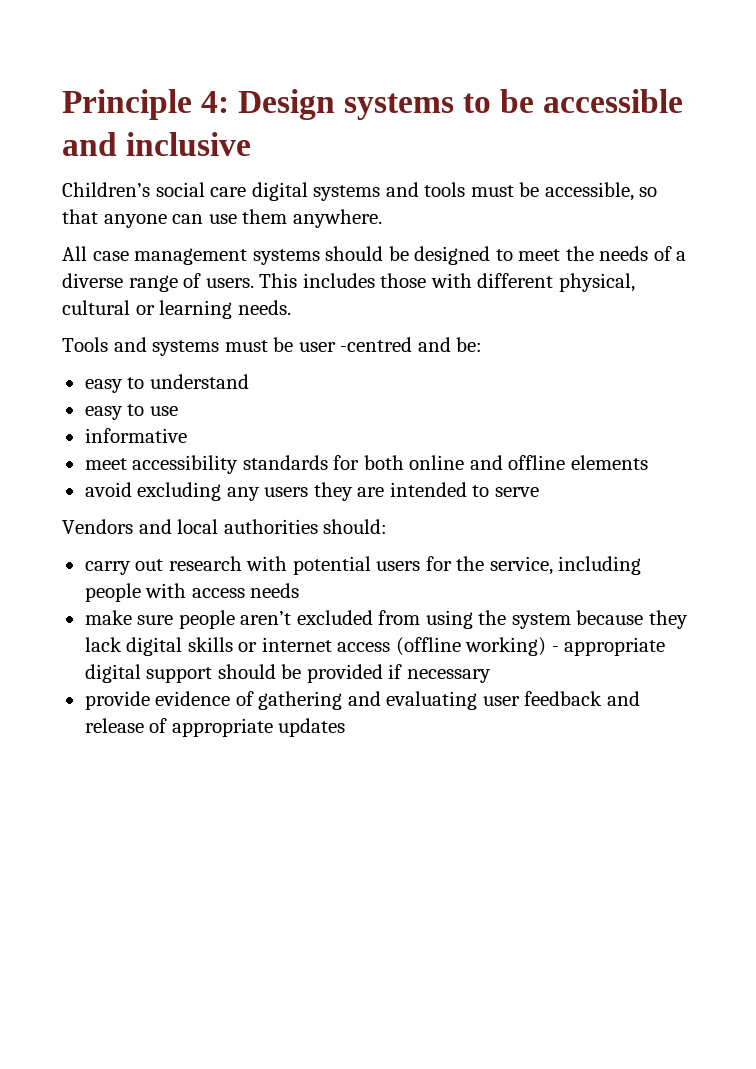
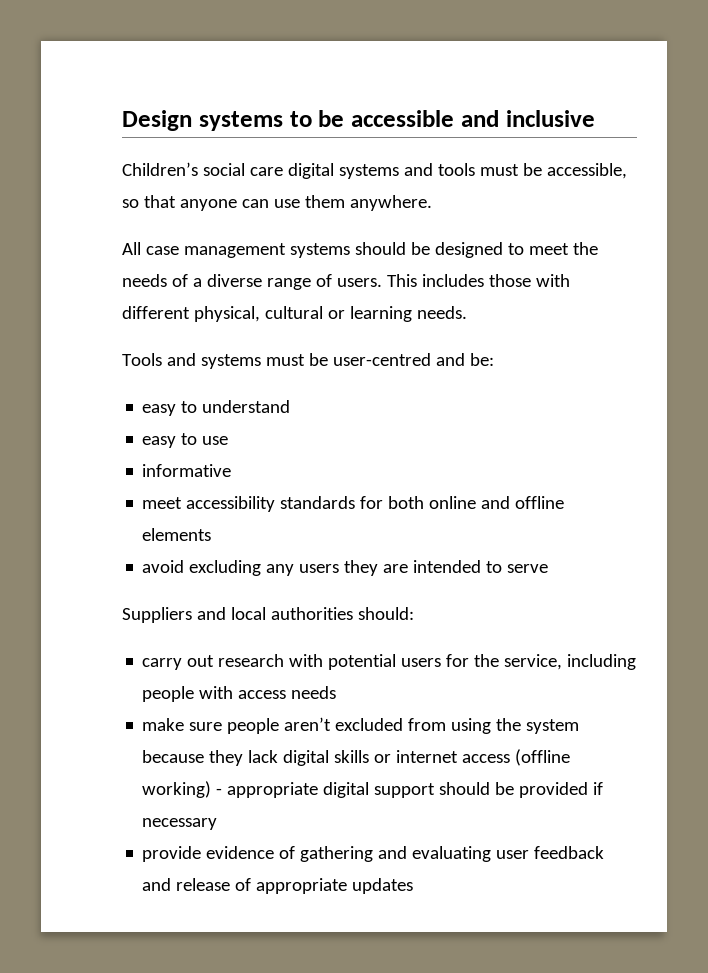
- Principle 4: Design systems to be accessible and inclusive
+ Design systems to be accessible and inclusive
- Tools and systems must be user -centred and be:
+ Tools and systems must be user-centred and be:
- Vendors and local authorities should:
+ Suppliers and local authorities should:

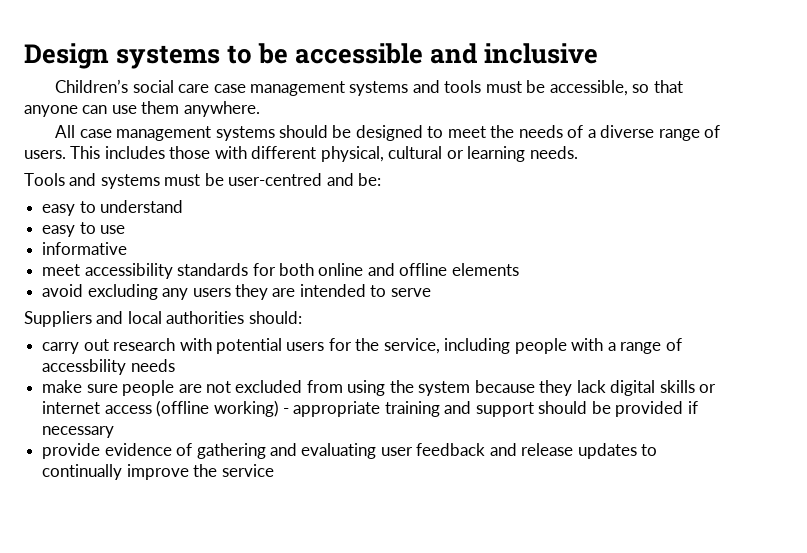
- Children’s social care digital systems and tools must be accessible, so that anyone can use them anywhere.
+ Children’s social care case management systems and tools must be accessible, so that anyone can use them anywhere.
- carry out research with potential users for the service, including people with access needs
+ carry out research with potential users for the service, including people with a range of accessbility needs
- make sure people aren’t excluded from using the system because they lack digital skills or internet access (offline working) - appropriate digital support should be provided if necessary
+ make sure people are not excluded from using the system because they lack digital skills or internet access (offline working) - appropriate training and support should be provided if necessary
- provide evidence of gathering and evaluating user feedback and release of appropriate updates
+ provide evidence of gathering and evaluating user feedback and release updates to continually improve the service

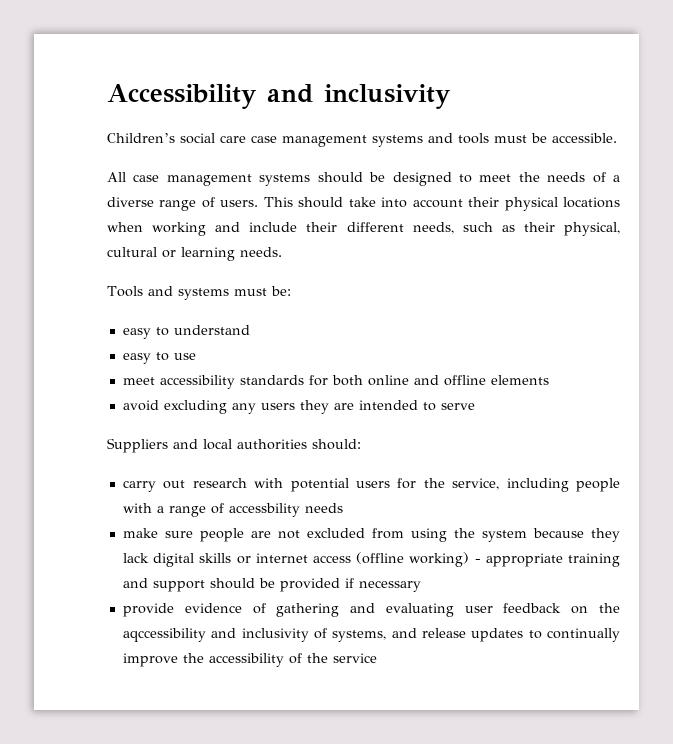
- Design systems to be accessible and inclusive
+ Accessibility and inclusivity
- Children’s social care case management systems and tools must be accessible, so that anyone can use them anywhere.
+ Children’s social care case management systems and tools must be accessible.
- This includes those with different physical, cultural or learning needs.
+ This should take into account their physical locations when working and include their different needs, such as their physical, cultural or learning needs.
- Tools and systems must be user-centred and be:
+ Tools and systems must be:
- informative
- provide evidence of gathering and evaluating user feedback and release updates to continually improve the service
+ provide evidence of gathering and evaluating user feedback on the aqccessibility and inclusivity of systems, and release updates to continually improve the accessibility of the service

